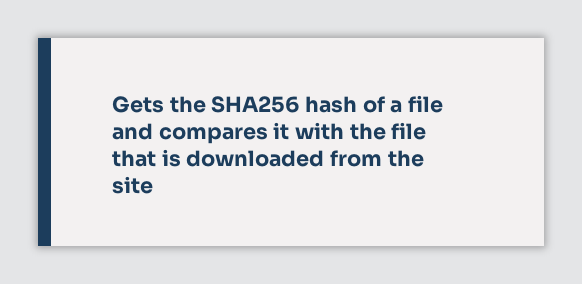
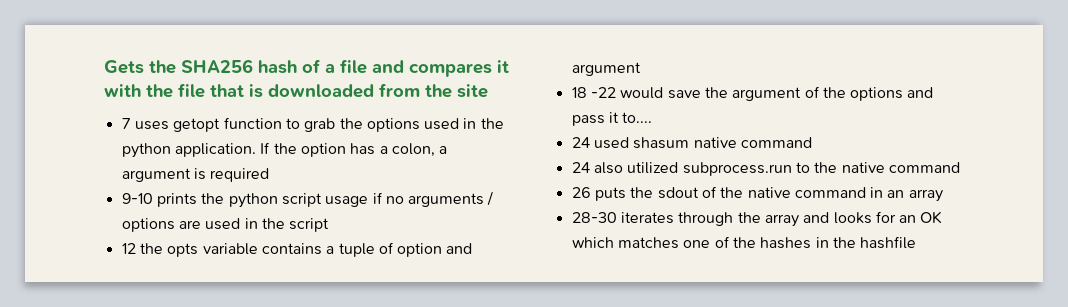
+ 7 uses getopt function to grab the options used in the python application. If the option has a colon, a argument is required
+ 9-10 prints the python script usage if no arguments / options are used in the script
+ 12 the opts variable contains a tuple of option and argument
+ 18 -22 would save the argument of the options and pass it to....
+ 24 used shasum native command
+ 24 also utilized subprocess.run to the native command
+ 26 puts the sdout of the native command in an array
+ 28-30 iterates through the array and looks for an OK which matches one of the hashes in the hashfile

